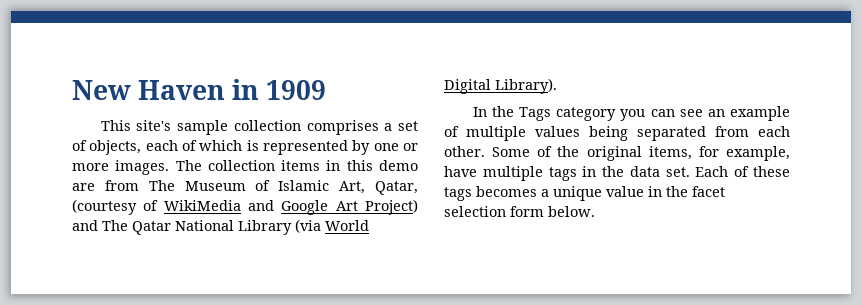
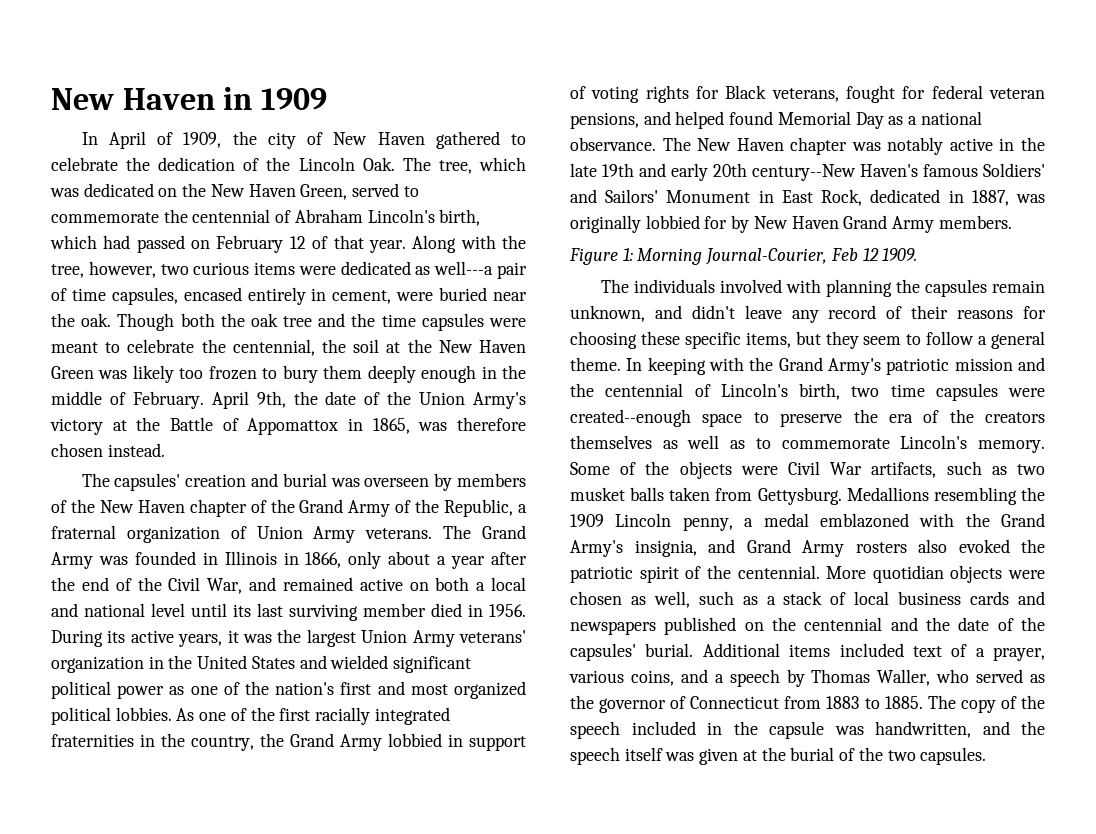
- This site's sample collection comprises a set of objects, each of which is represented by one or more images. The collection items in this demo are from The Museum of Islamic Art, Qatar, (courtesy of WikiMedia and Google Art Project) and The Qatar National Library (via World Digital Library).
- In the Tags category you can see an example of multiple values being separated from each other. Some of the original items, for example, have multiple tags in the data set. Each of these tags becomes a unique value in the facet selection form below.
+ In April of 1909, the city of New Haven gathered to celebrate the dedication of the Lincoln Oak. The tree, which was dedicated on the New Haven Green, served to commemorate the centennial of Abraham Lincoln's birth, which had passed on February 12 of that year. Along with the tree, however, two curious items were dedicated as well---a pair of time capsules, encased entirely in cement, were buried near the oak. Though both the oak tree and the time capsules were meant to celebrate the centennial, the soil at the New Haven Green was likely too frozen to bury them deeply enough in the middle of February. April 9th, the date of the Union Army's victory at the Battle of Appomattox in 1865, was therefore chosen instead.
+ The capsules' creation and burial was overseen by members of the New Haven chapter of the Grand Army of the Republic, a fraternal organization of Union Army veterans. The Grand Army was founded in Illinois in 1866, only about a year after the end of the Civil War, and remained active on both a local and national level until its last surviving member died in 1956. During its active years, it was the largest Union Army veterans' organization in the United States and wielded significant political power as one of the nation's first and most organized political lobbies. As one of the first racially integrated fraternities in the country, the Grand Army lobbied in support of voting rights for Black veterans, fought for federal veteran pensions, and helped found Memorial Day as a national observance. The New Haven chapter was notably active in the late 19th and early 20th century--New Haven's famous Soldiers' and Sailors' Monument in East Rock, dedicated in 1887, was originally lobbied for by New Haven Grand Army members.
+ Figure 1: Morning Journal-Courier, Feb 12 1909.
+ The individuals involved with planning the capsules remain unknown, and didn't leave any record of their reasons for choosing these specific items, but they seem to follow a general theme. In keeping with the Grand Army's patriotic mission and the centennial of Lincoln's birth, two time capsules were created--enough space to preserve the era of the creators themselves as well as to commemorate Lincoln's memory. Some of the objects were Civil War artifacts, such as two musket balls taken from Gettysburg. Medallions resembling the 1909 Lincoln penny, a medal emblazoned with the Grand Army's insignia, and Grand Army rosters also evoked the patriotic spirit of the centennial. More quotidian objects were chosen as well, such as a stack of local business cards and newspapers published on the centennial and the date of the capsules' burial. Additional items included text of a prayer, various coins, and a speech by Thomas Waller, who served as the governor of Connecticut from 1883 to 1885. The copy of the speech included in the capsule was handwritten, and the speech itself was given at the burial of the two capsules.

